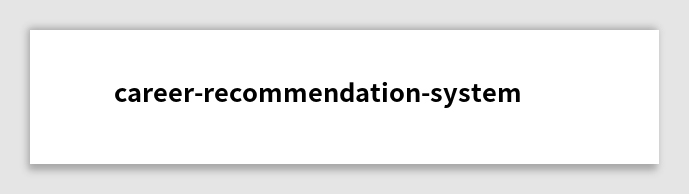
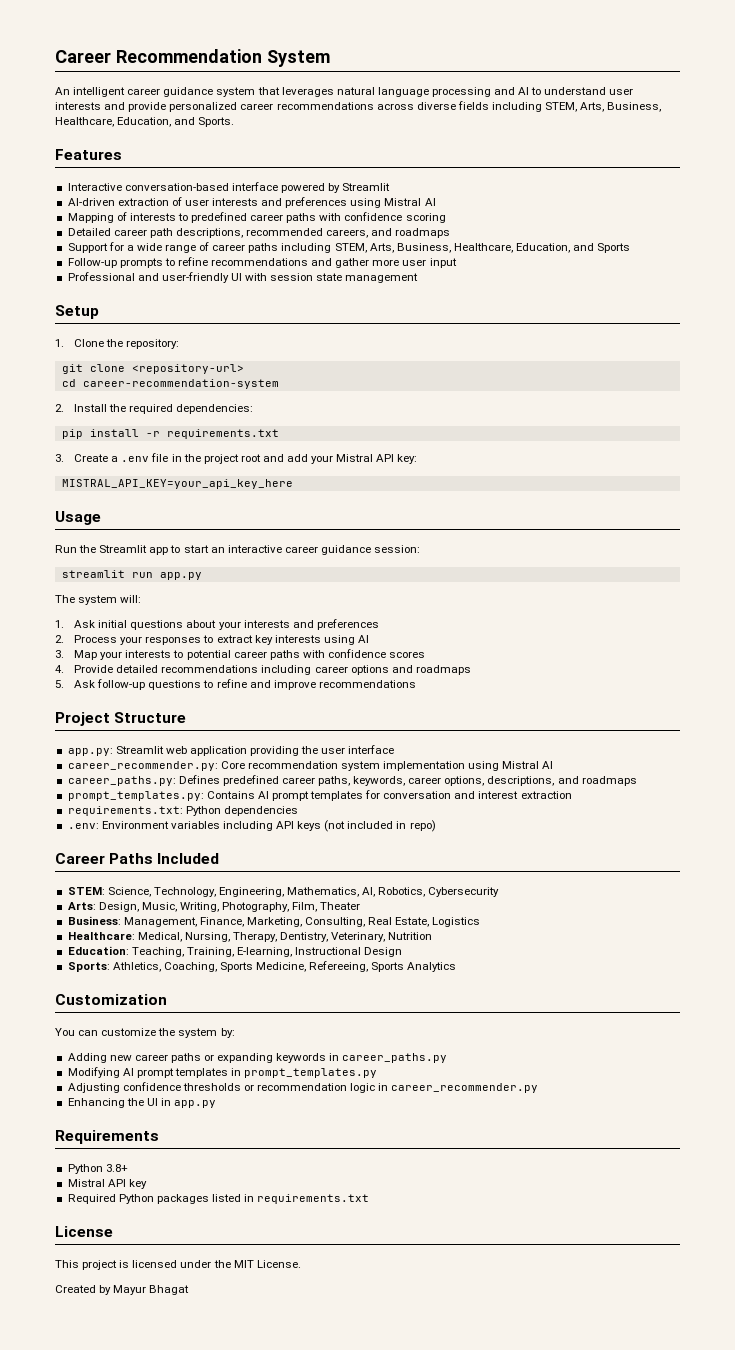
- career-recommendation-system
+ Career Recommendation System
+ An intelligent career guidance system that leverages natural language processing and AI to understand user interests and provide personalized career recommendations across diverse fields including STEM, Arts, Business, Healthcare, Education, and Sports.
+ Features
+ Interactive conversation-based interface powered by Streamlit
+ AI-driven extraction of user interests and preferences using Mistral AI
+ Mapping of interests to predefined career paths with confidence scoring
+ Detailed career path descriptions, recommended careers, and roadmaps
+ Support for a wide range of career paths including STEM, Arts, Business, Healthcare, Education, and Sports
+ Follow-up prompts to refine recommendations and gather more user input
+ Professional and user-friendly UI with session state management
+ Setup
+ 1. Clone the repository:
+ git clone <repository-url>
+ cd career-recommendation-system
+ 2. Install the required dependencies:
+ pip install -r requirements.txt
+ 3. Create a .env file in the project root and add your Mistral API key:
+ MISTRAL_API_KEY=your_api_key_here
+ Usage
+ Run the Streamlit app to start an interactive career guidance session:
+ streamlit run app.py
+ The system will:
+ 1. Ask initial questions about your interests and preferences
+ 2. Process your responses to extract key interests using AI
+ 3. Map your interests to potential career paths with confidence scores
+ 4. Provide detailed recommendations including career options and roadmaps
+ 5. Ask follow-up questions to refine and improve recommendations
+ Project Structure
+ app.py: Streamlit web application providing the user interface
+ career_recommender.py: Core recommendation system implementation using Mistral AI
+ career_paths.py: Defines predefined career paths, keywords, career options, descriptions, and roadmaps
+ prompt_templates.py: Contains AI prompt templates for conversation and interest extraction
+ requirements.txt: Python dependencies
+ .env: Environment variables including API keys (not included in repo)
+ Career Paths Included
+ STEM: Science, Technology, Engineering, Mathematics, AI, Robotics, Cybersecurity
+ Arts: Design, Music, Writing, Photography, Film, Theater
+ Business: Management, Finance, Marketing, Consulting, Real Estate, Logistics
+ Healthcare: Medical, Nursing, Therapy, Dentistry, Veterinary, Nutrition
+ Education: Teaching, Training, E-learning, Instructional Design
+ Sports: Athletics, Coaching, Sports Medicine, Refereeing, Sports Analytics
+ Customization
+ You can customize the system by:
+ Adding new career paths or expanding keywords in career_paths.py
+ Modifying AI prompt templates in prompt_templates.py
+ Adjusting confidence thresholds or recommendation logic in career_recommender.py
+ Enhancing the UI in app.py
+ Requirements
+ Python 3.8+
+ Mistral API key
+ Required Python packages listed in requirements.txt
+ License
+ This project is licensed under the MIT License.
+ Created by Mayur Bhagat

